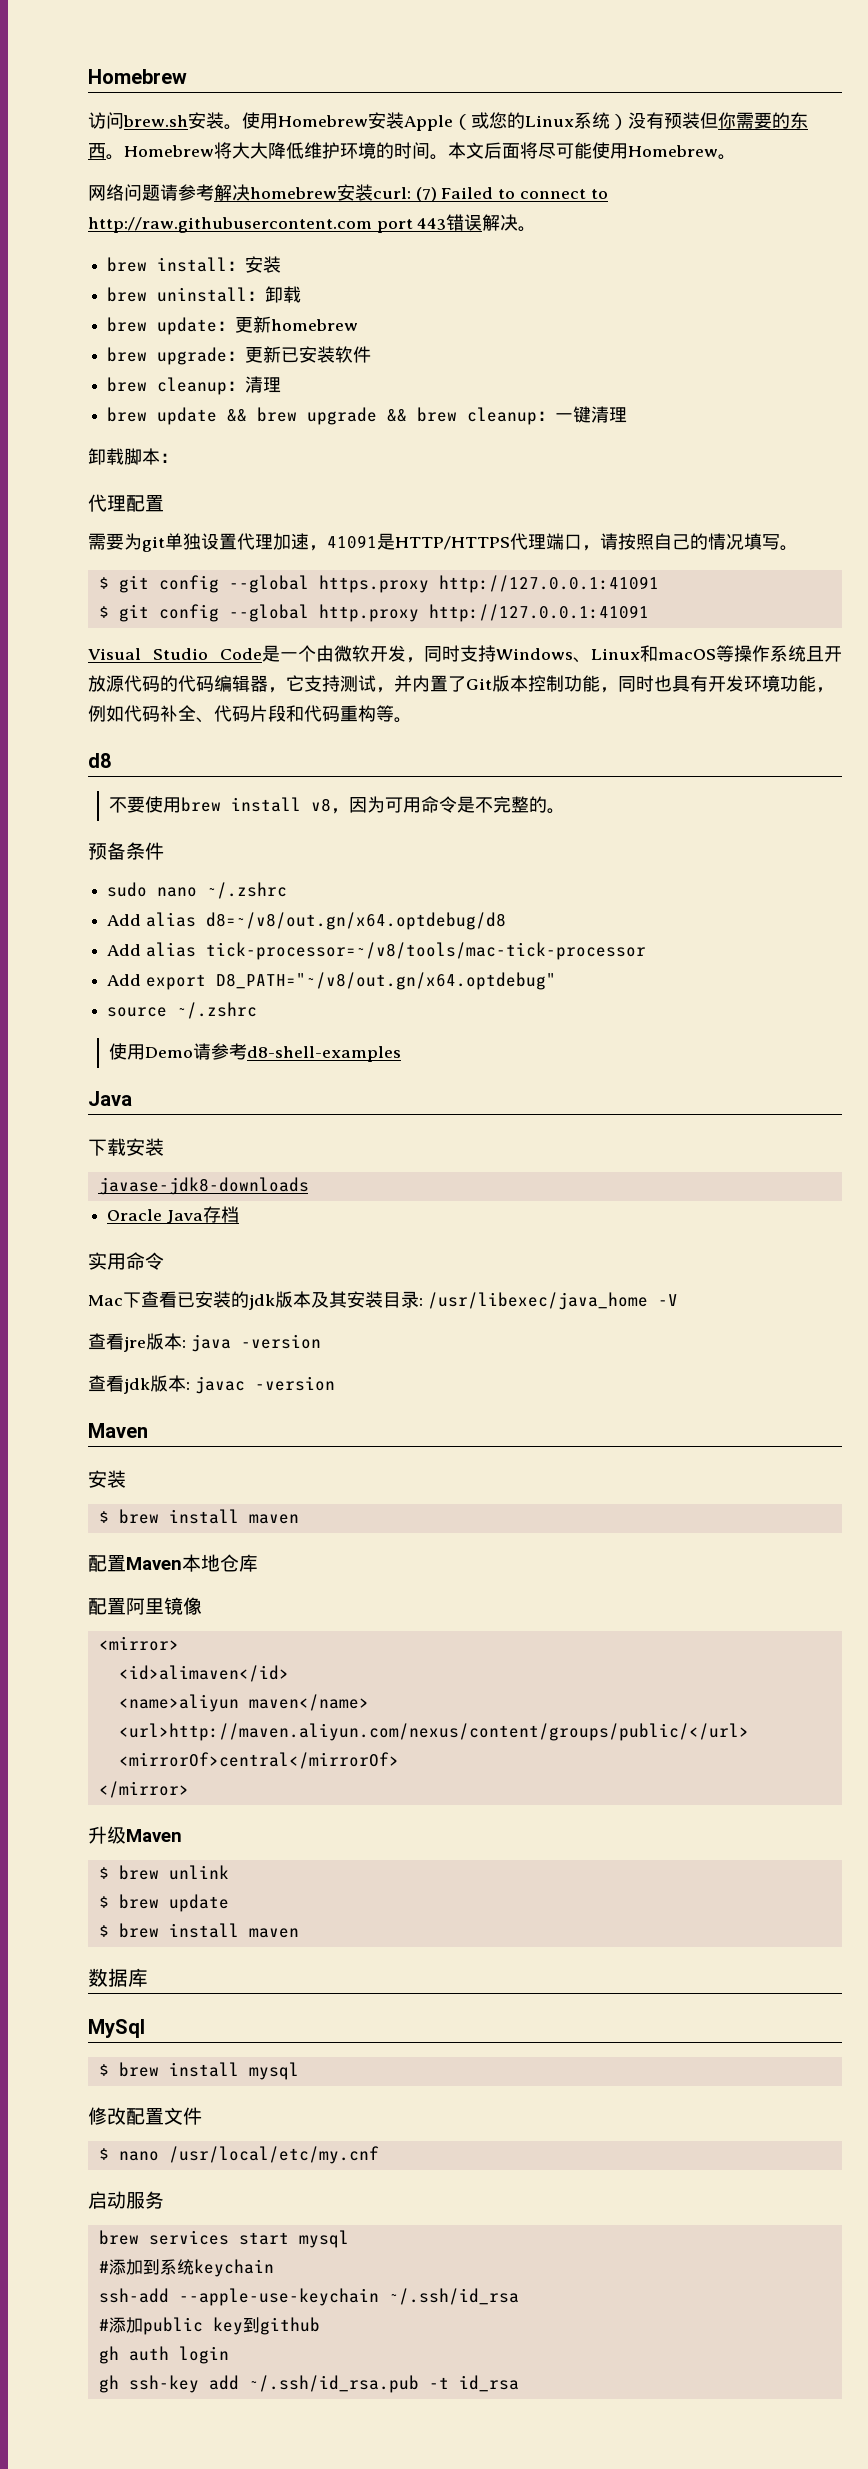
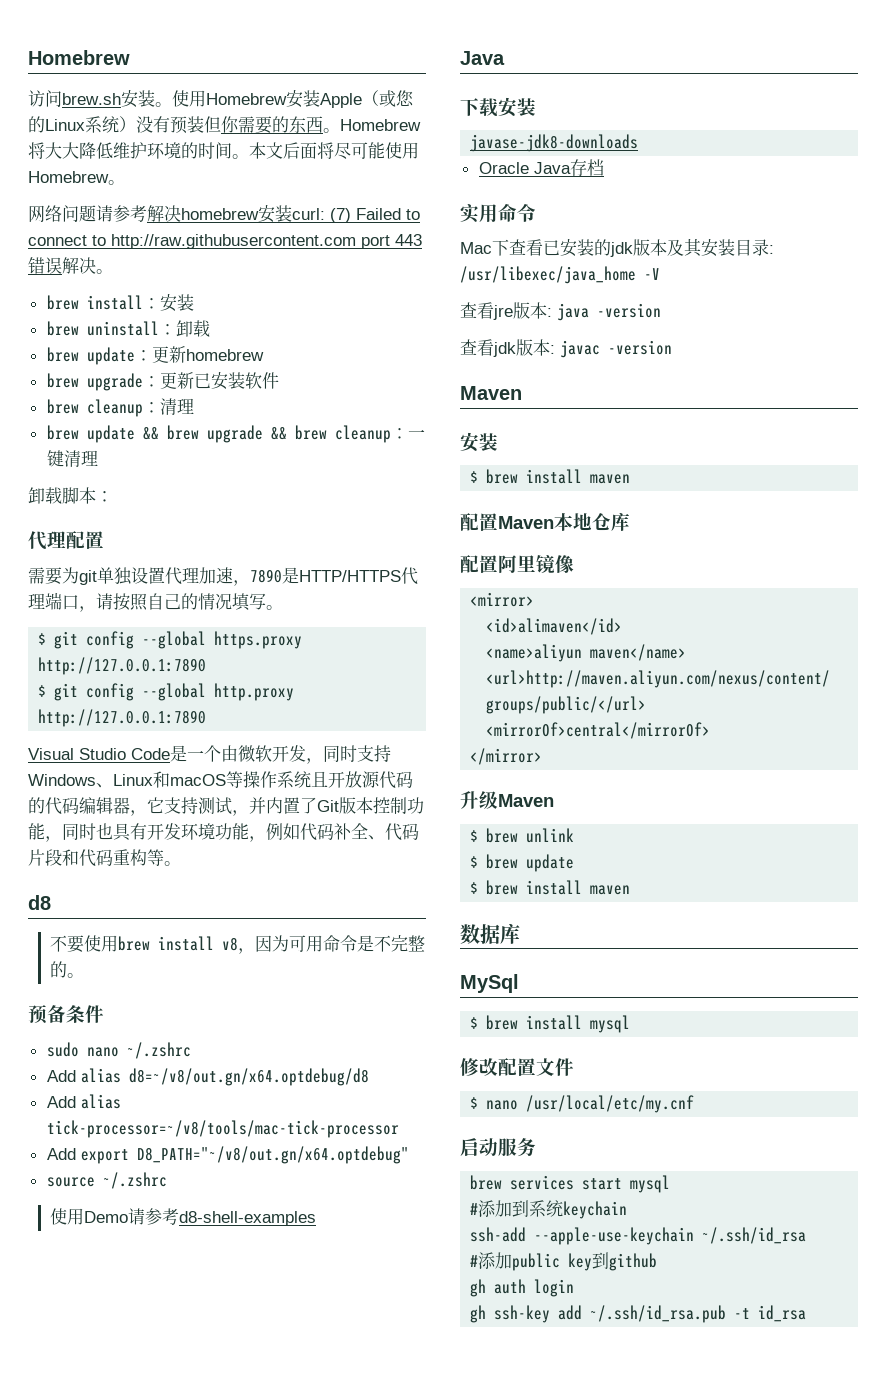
- 需要为git单独设置代理加速，41091是HTTP/HTTPS代理端口，请按照自己的情况填写。
+ 需要为git单独设置代理加速，7890是HTTP/HTTPS代理端口，请按照自己的情况填写。
- $ git config --global https.proxy http://127.0.0.1:41091
+ $ git config --global https.proxy http://127.0.0.1:7890
- $ git config --global http.proxy http://127.0.0.1:41091
+ $ git config --global http.proxy http://127.0.0.1:7890

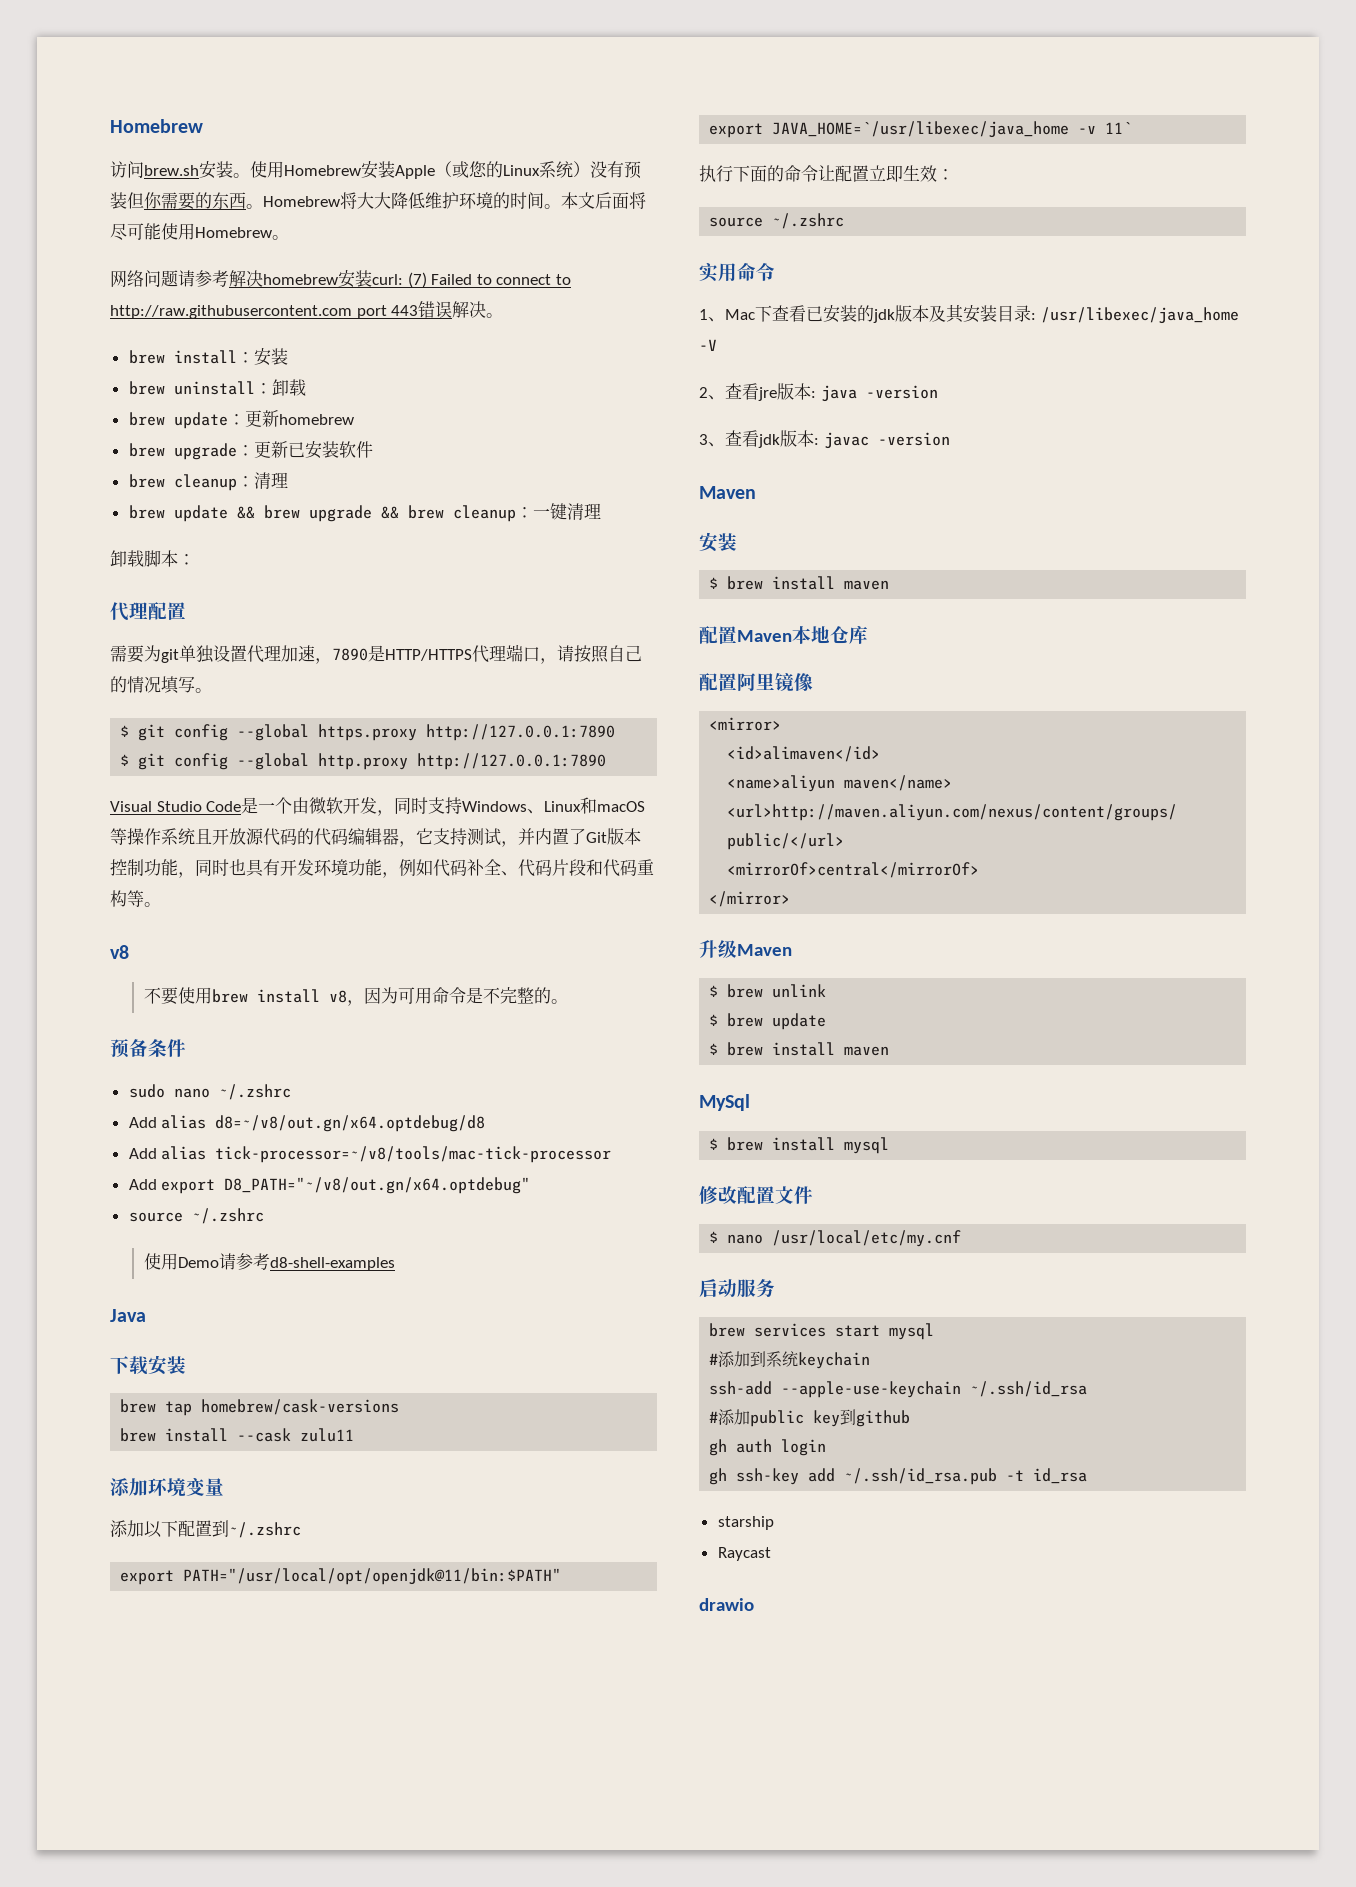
  Visual Studio Code是一个由微软开发，同时支持Windows、Linux和macOS等操作系统且开放源代码的代码编辑器，它支持测试，并内置了Git版本控制功能，同时也具有开发环境功能，例如代码补全、代码片段和代码重构等。
- d8
+ v8
- javase-jdk8-downloads
- Oracle Java存档
+ brew tap homebrew/cask-versions
+ brew install --cask zulu11
+ 添加环境变量
+ 添加以下配置到~/.zshrc
+ export PATH="/usr/local/opt/openjdk@11/bin:$PATH"
+ export JAVA_HOME=`/usr/libexec/java_home -v 11`
+ 执行下面的命令让配置立即生效：
+ source ~/.zshrc
- Mac下查看已安装的jdk版本及其安装目录: /usr/libexec/java_home -V
+ 1、Mac下查看已安装的jdk版本及其安装目录: /usr/libexec/java_home -V
- 查看jre版本: java -version
+ 2、查看jre版本: java -version
- 查看jdk版本: javac -version
+ 3、查看jdk版本: javac -version
- 数据库
+ starship
+ Raycast
+ drawio

